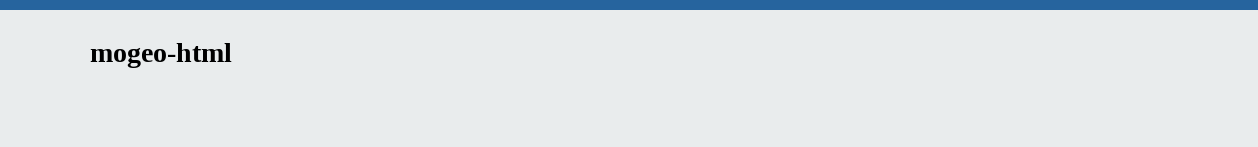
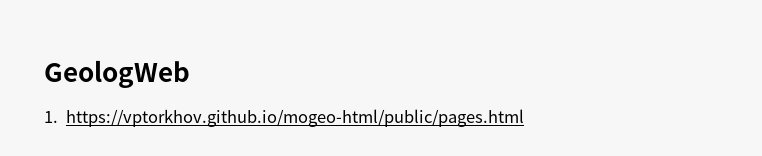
- mogeo-html
+ GeologWeb
+ 1. https://vptorkhov.github.io/mogeo-html/public/pages.html

